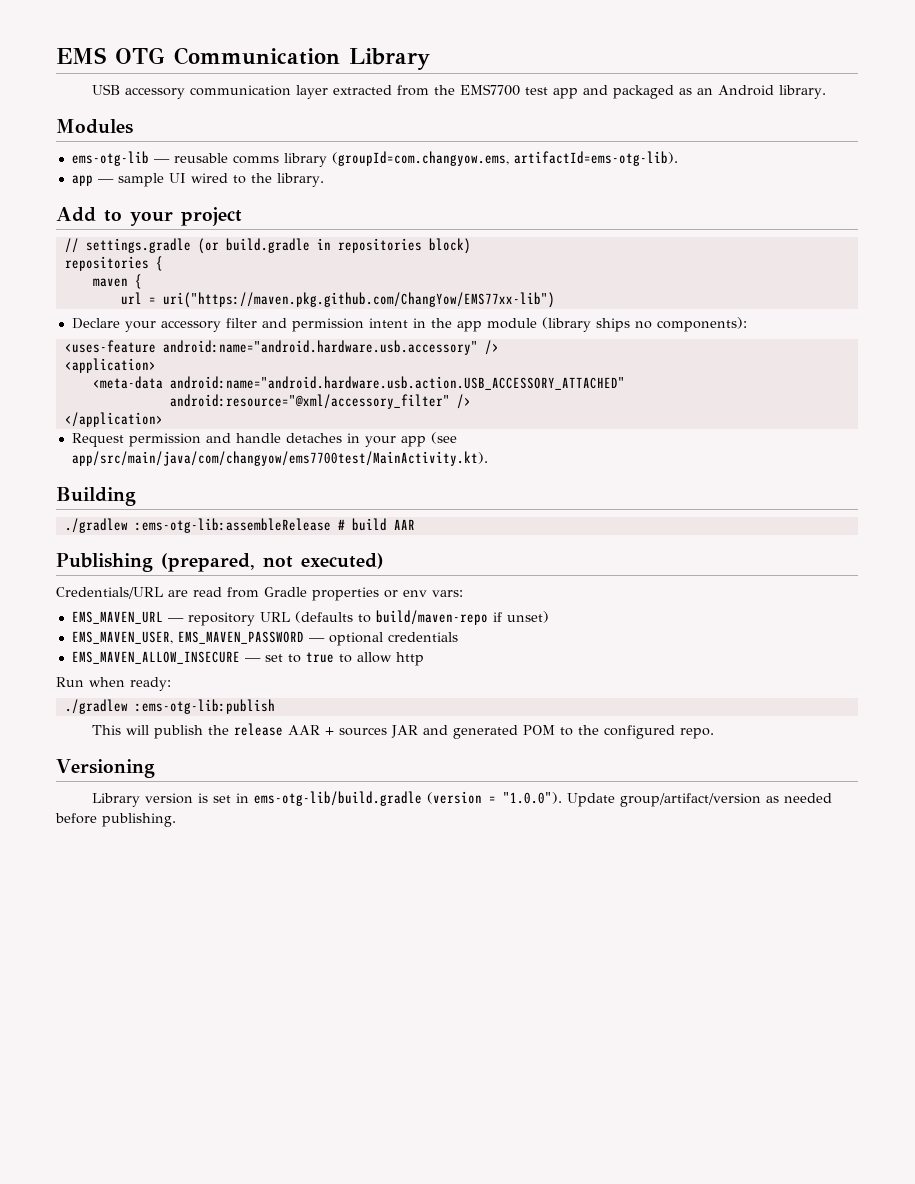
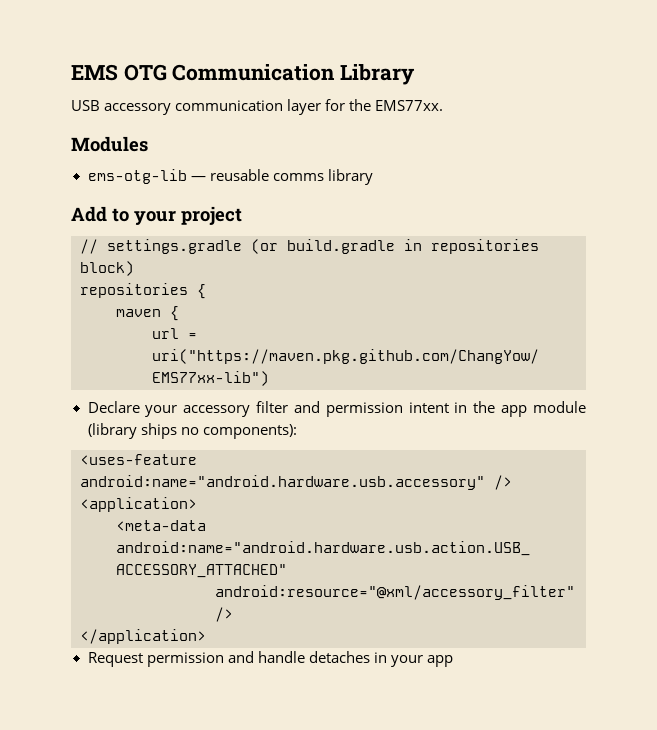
- USB accessory communication layer extracted from the EMS7700 test app and packaged as an Android library.
+ USB accessory communication layer for the EMS77xx.
- ems-otg-lib — reusable comms library (groupId=com.changyow.ems, artifactId=ems-otg-lib).
- app — sample UI wired to the library.
+ ems-otg-lib — reusable comms library
- Request permission and handle detaches in your app (see app/src/main/java/com/changyow/ems7700test/MainActivity.kt).
- Building
- ./gradlew :ems-otg-lib:assembleRelease # build AAR
- Publishing (prepared, not executed)
- Credentials/URL are read from Gradle properties or env vars:
- EMS_MAVEN_URL — repository URL (defaults to build/maven-repo if unset)
- EMS_MAVEN_USER, EMS_MAVEN_PASSWORD — optional credentials
- EMS_MAVEN_ALLOW_INSECURE — set to true to allow http
- Run when ready:
- ./gradlew :ems-otg-lib:publish
- This will publish the release AAR + sources JAR and generated POM to the configured repo.
- Versioning
- Library version is set in ems-otg-lib/build.gradle (version = "1.0.0"). Update group/artifact/version as needed before publishing.
+ Request permission and handle detaches in your app

